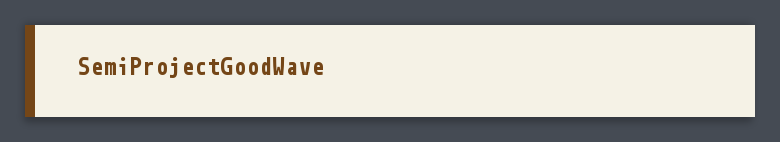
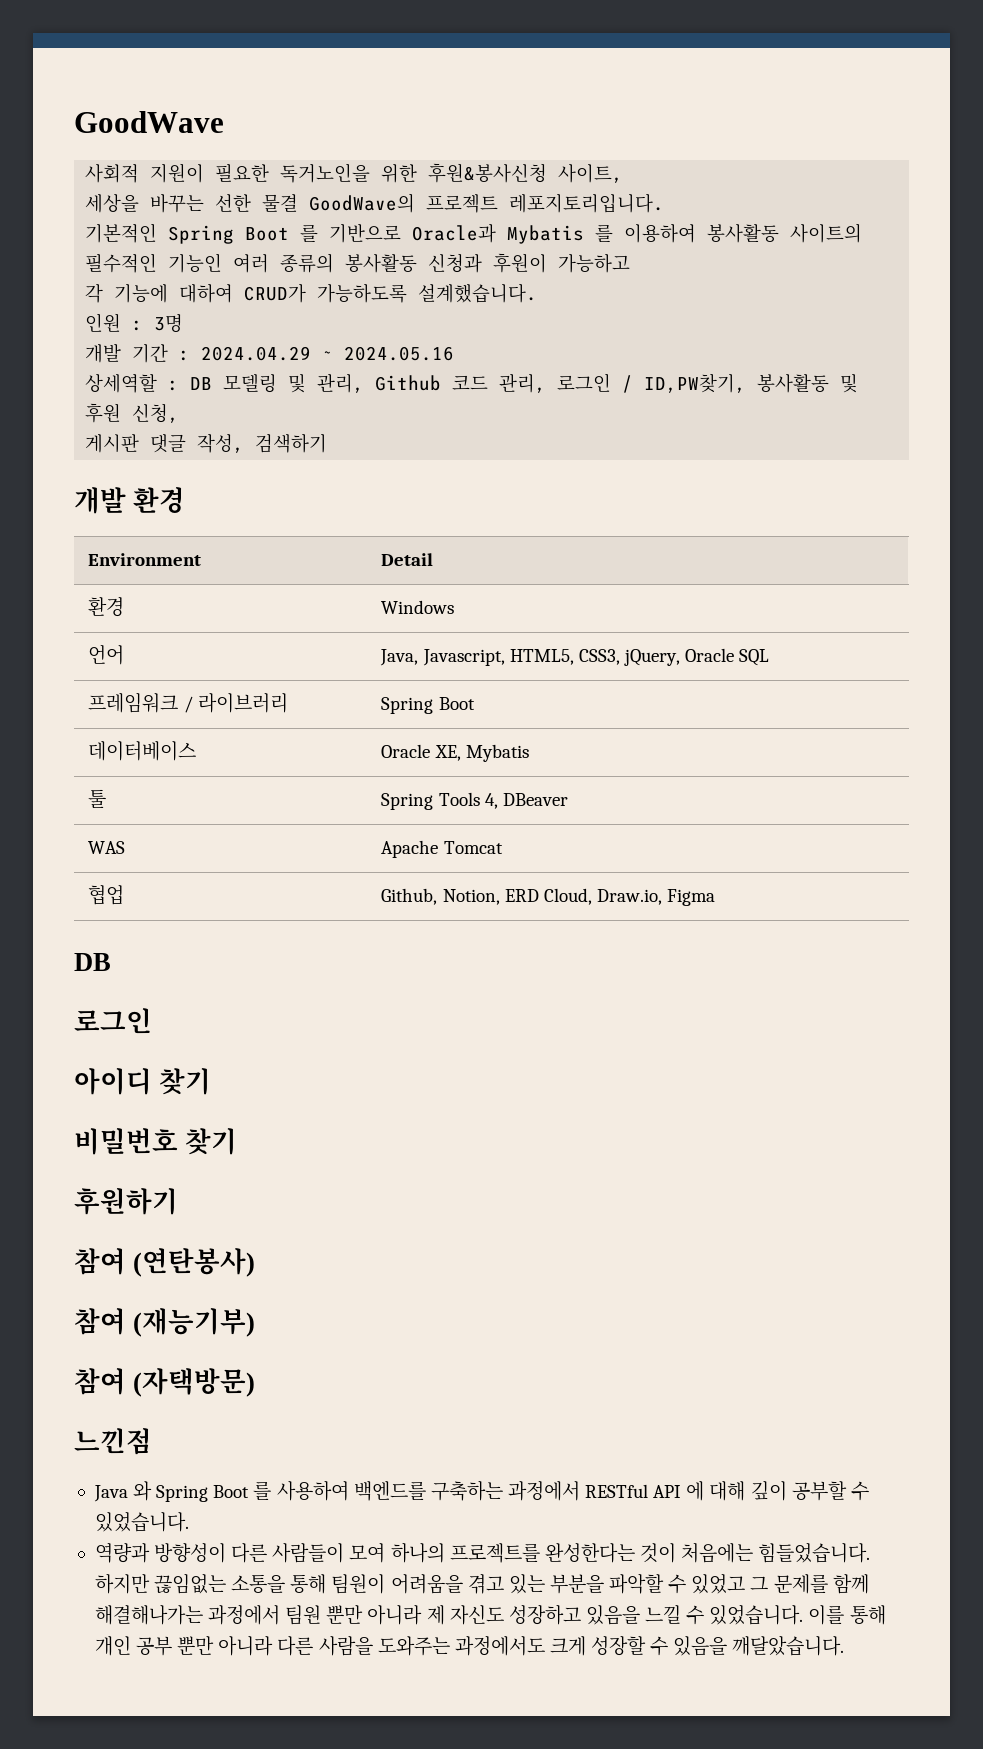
- SemiProjectGoodWave
+ GoodWave
+ 사회적 지원이 필요한 독거노인을 위한 후원&봉사신청 사이트,
+ 세상을 바꾸는 선한 물결 GoodWave의 프로젝트 레포지토리입니다.
+ 기본적인 Spring Boot 를 기반으로 Oracle과 Mybatis 를 이용하여 봉사활동 사이트의 필수적인 기능인 여러 종류의 봉사활동 신청과 후원이 가능하고
+ 각 기능에 대하여 CRUD가 가능하도록 설계했습니다.
+ 인원 : 3명
+ 개발 기간 : 2024.04.29 ~ 2024.05.16
+ 상세역할 : DB 모델링 및 관리, Github 코드 관리, 로그인 / ID,PW찾기, 봉사활동 및 후원 신청,
+ 게시판 댓글 작성, 검색하기
+ 개발 환경
+ Environment | Detail
+ 환경 | Windows
+ 언어 | Java, Javascript, HTML5, CSS3, jQuery, Oracle SQL
+ 프레임워크 / 라이브러리 | Spring Boot
+ 데이터베이스 | Oracle XE, Mybatis
+ 툴 | Spring Tools 4, DBeaver
+ WAS | Apache Tomcat
+ 협업 | Github, Notion, ERD Cloud, Draw.io, Figma
+ DB
+ 로그인
+ 아이디 찾기
+ 비밀번호 찾기
+ 후원하기
+ 참여 (연탄봉사)
+ 참여 (재능기부)
+ 참여 (자택방문)
+ 느낀점
+ Java 와 Spring Boot 를 사용하여 백엔드를 구축하는 과정에서 RESTful API 에 대해 깊이 공부할 수 있었습니다.
+ 역량과 방향성이 다른 사람들이 모여 하나의 프로젝트를 완성한다는 것이 처음에는 힘들었습니다. 하지만 끊임없는 소통을 통해 팀원이 어려움을 겪고 있는 부분을 파악할 수 있었고 그 문제를 함께 해결해나가는 과정에서 팀원 뿐만 아니라 제 자신도 성장하고 있음을 느낄 수 있었습니다. 이를 통해 개인 공부 뿐만 아니라 다른 사람을 도와주는 과정에서도 크게 성장할 수 있음을 깨달았습니다.

